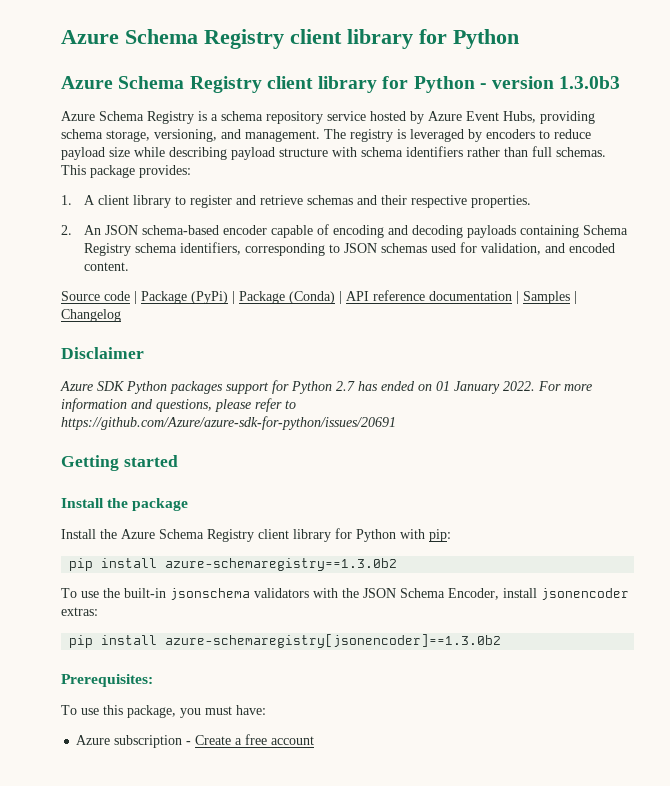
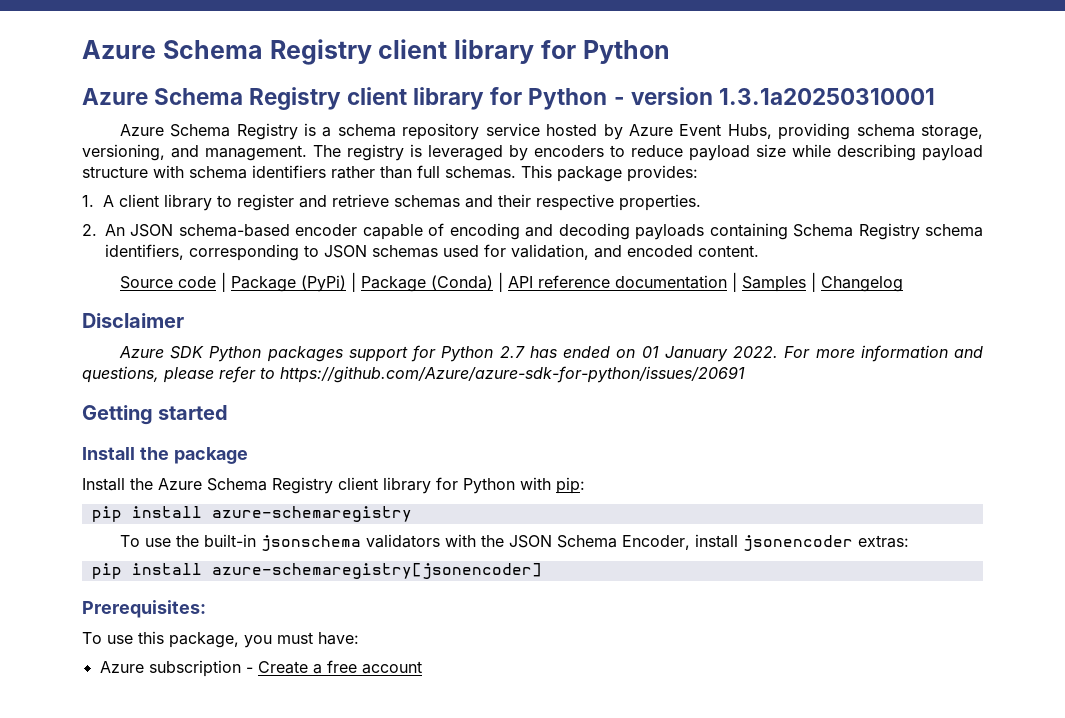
- Azure Schema Registry client library for Python - version 1.3.0b3
+ Azure Schema Registry client library for Python - version 1.3.1a20250310001
- pip install azure-schemaregistry==1.3.0b2
+ pip install azure-schemaregistry
- pip install azure-schemaregistry[jsonencoder]==1.3.0b2
+ pip install azure-schemaregistry[jsonencoder]

